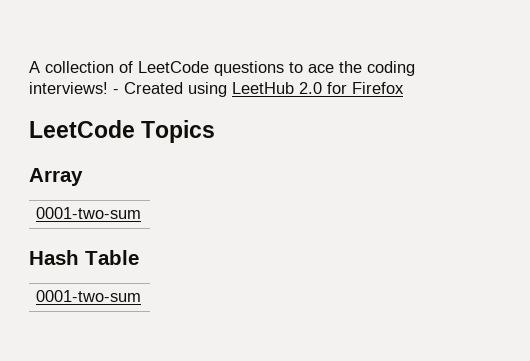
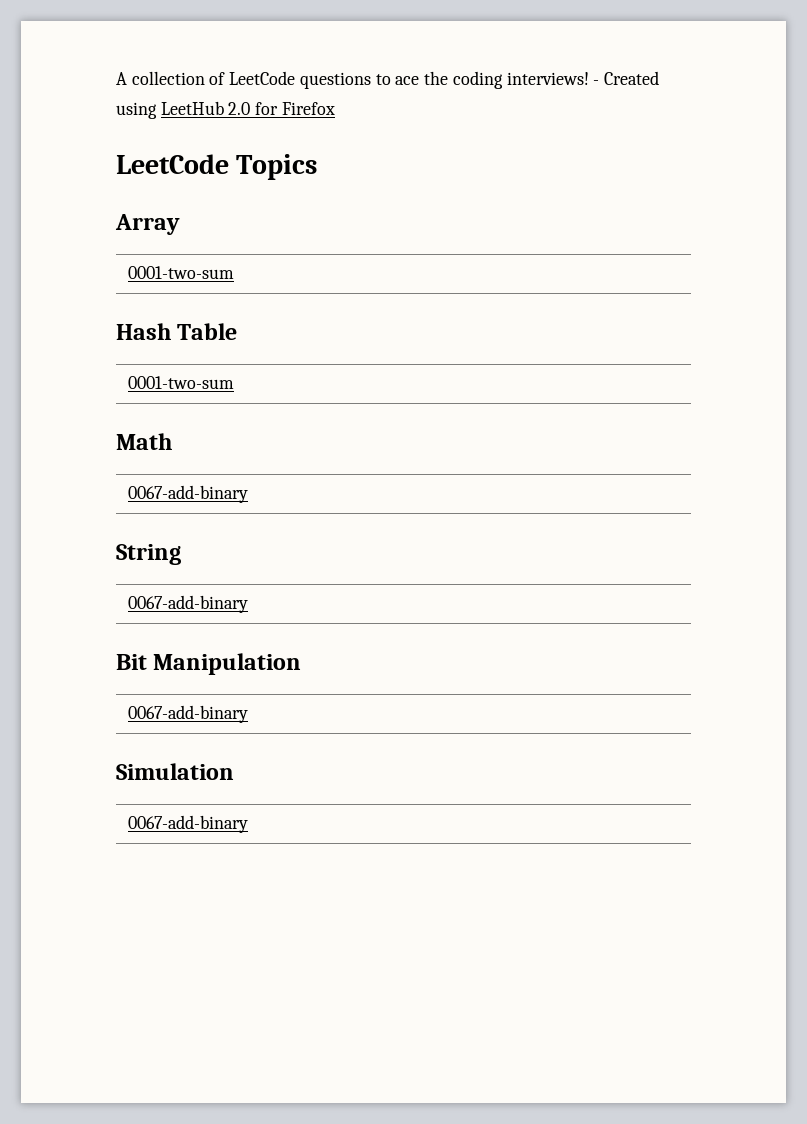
+ Math
+ 0067-add-binary
+ String
+ 0067-add-binary
+ Bit Manipulation
+ 0067-add-binary
+ Simulation
+ 0067-add-binary

